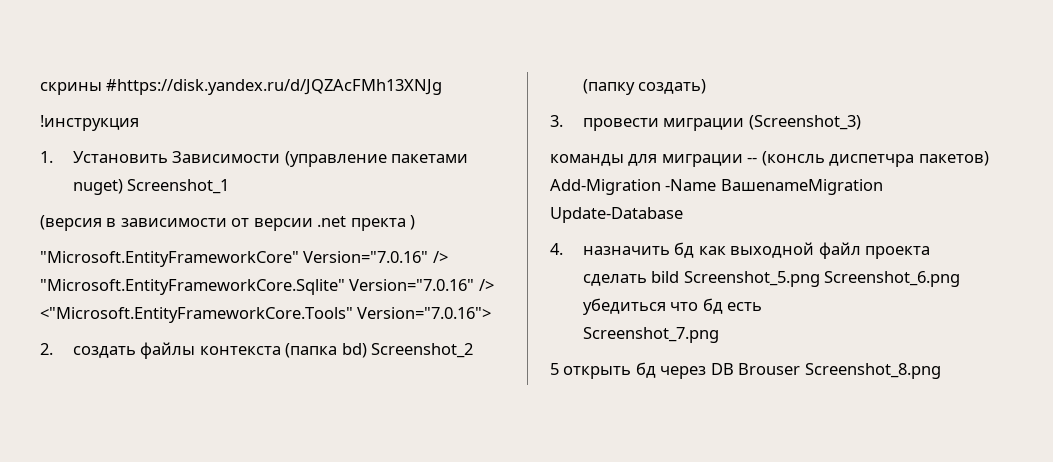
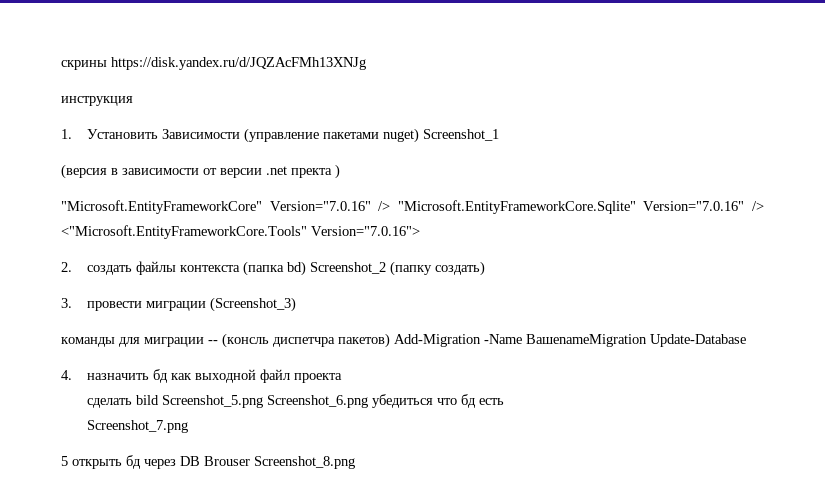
- скрины #https://disk.yandex.ru/d/JQZAcFMh13XNJg
- !инструкция
+ скрины https://disk.yandex.ru/d/JQZAcFMh13XNJg
+ инструкция

